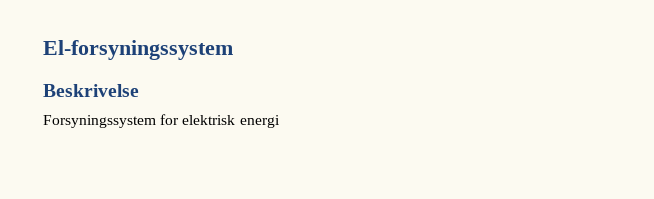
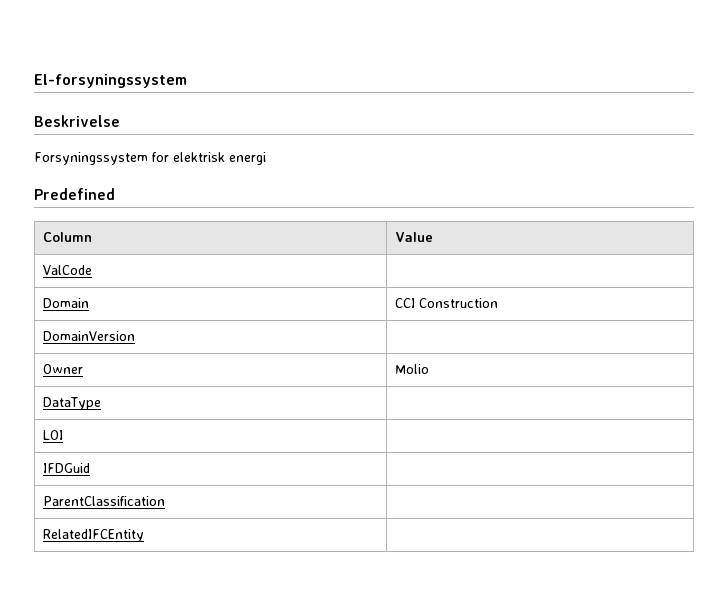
+ Predefined
+ Column | Value
+ ValCode |
+ Domain | CCI Construction
+ DomainVersion |
+ Owner | Molio
+ DataType |
+ LOI |
+ IFDGuid |
+ ParentClassification |
+ RelatedIFCEntity |

